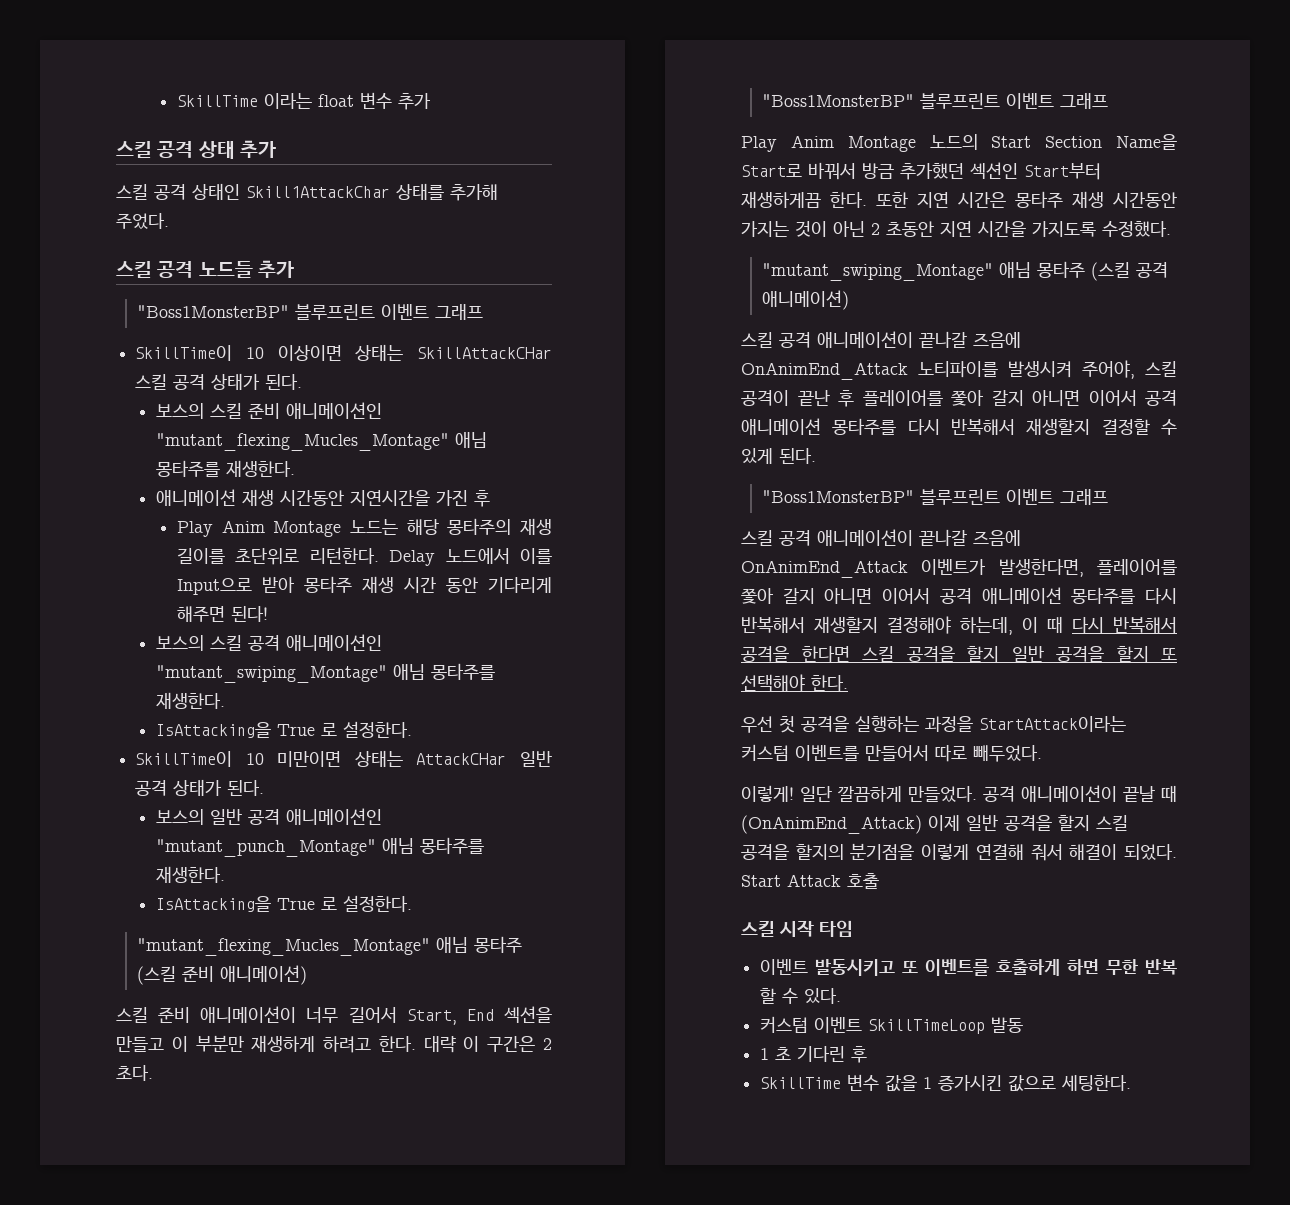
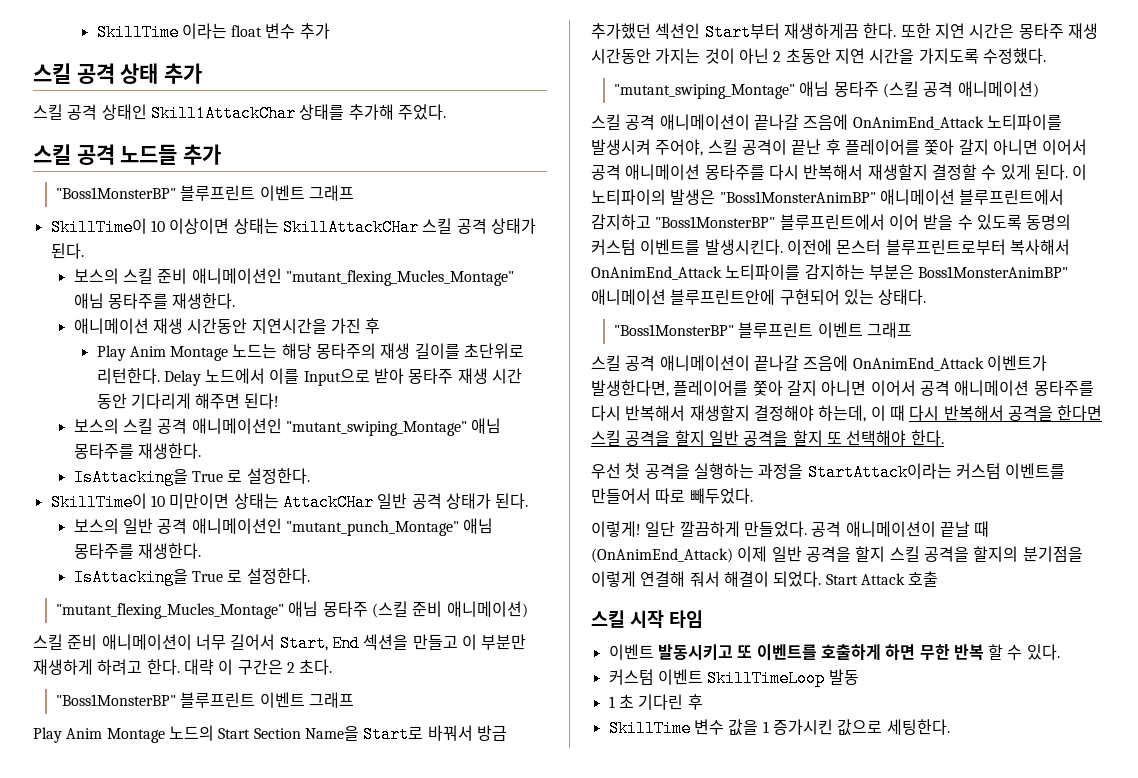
+ 이 노티파이의 발생은 "Boss1MonsterAnimBP" 애니메이션 블루프린트에서 감지하고 "Boss1MonsterBP" 블루프린트에서 이어 받을 수 있도록 동명의 커스텀 이벤트를 발생시킨다. 이전에 몬스터 블루프린트로부터 복사해서 OnAnimEnd_Attack 노티파이를 감지하는 부분은 Boss1MonsterAnimBP" 애니메이션 블루프린트안에 구현되어 있는 상태다.

